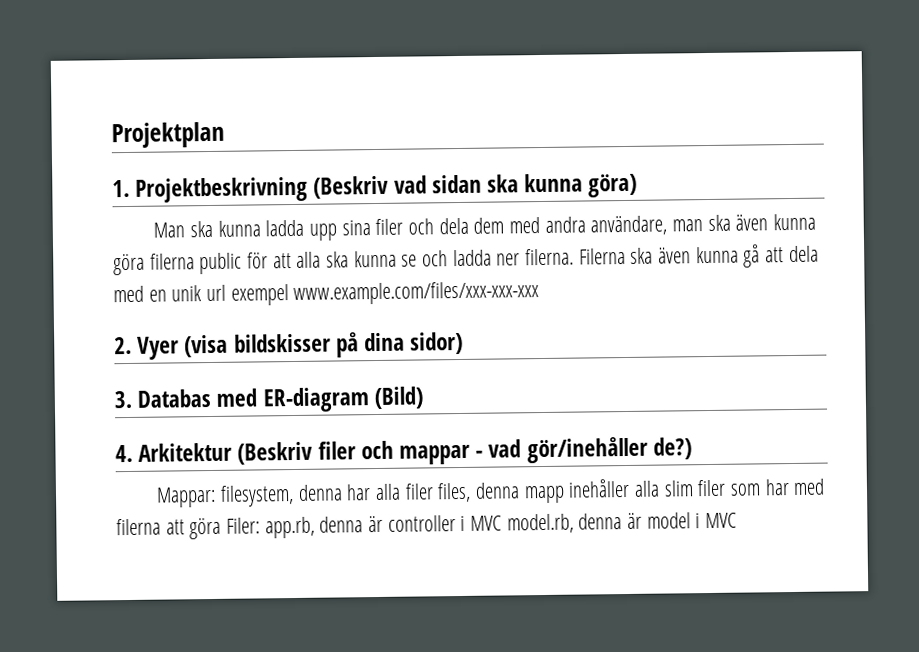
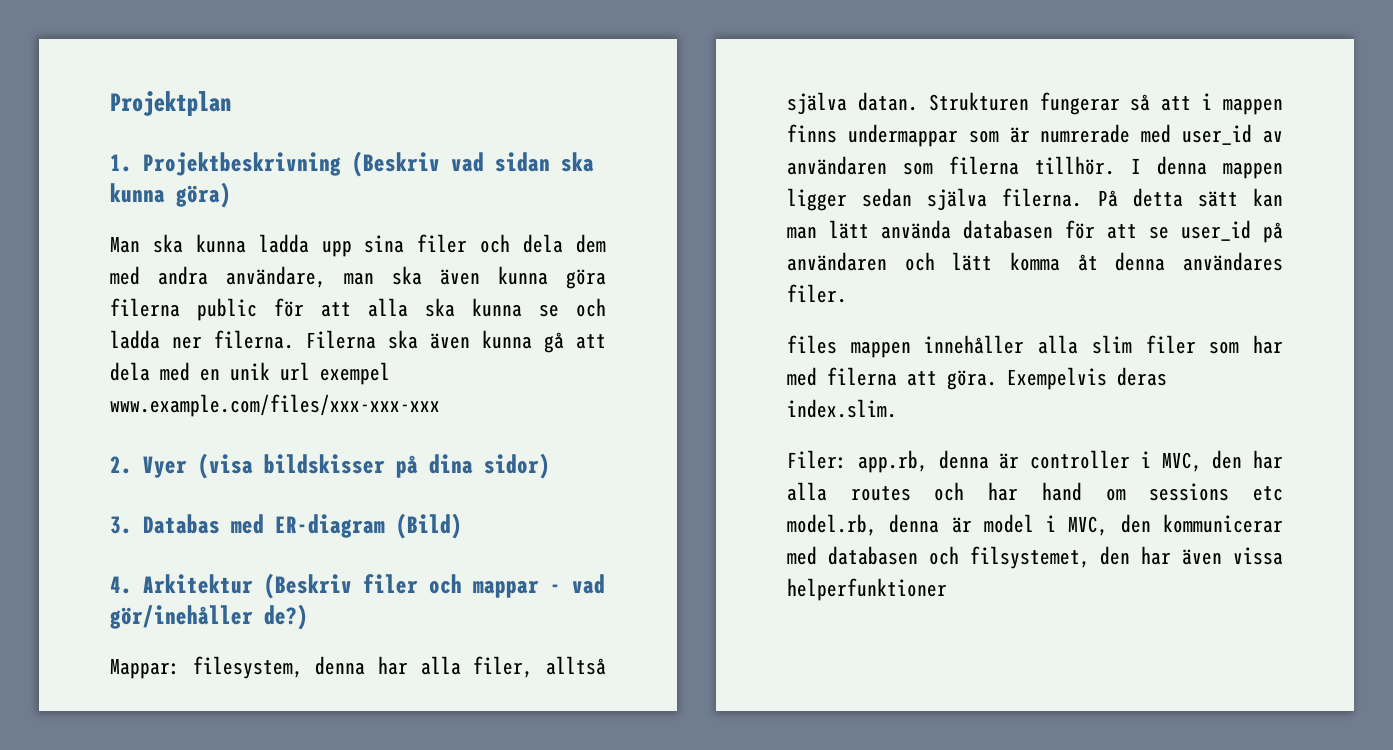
- Mappar: filesystem, denna har alla filer files, denna mapp inehåller alla slim filer som har med filerna att göra Filer: app.rb, denna är controller i MVC model.rb, denna är model i MVC
+ Mappar: filesystem, denna har alla filer, alltså själva datan. Strukturen fungerar så att i mappen finns undermappar som är numrerade med user_id av användaren som filerna tillhör. I denna mappen ligger sedan själva filerna. På detta sätt kan man lätt använda databasen för att se user_id på användaren och lätt komma åt denna användares filer.
+ files mappen innehåller alla slim filer som har med filerna att göra. Exempelvis deras index.slim.
+ Filer: app.rb, denna är controller i MVC, den har alla routes och har hand om sessions etc model.rb, denna är model i MVC, den kommunicerar med databasen och filsystemet, den har även vissa helperfunktioner

